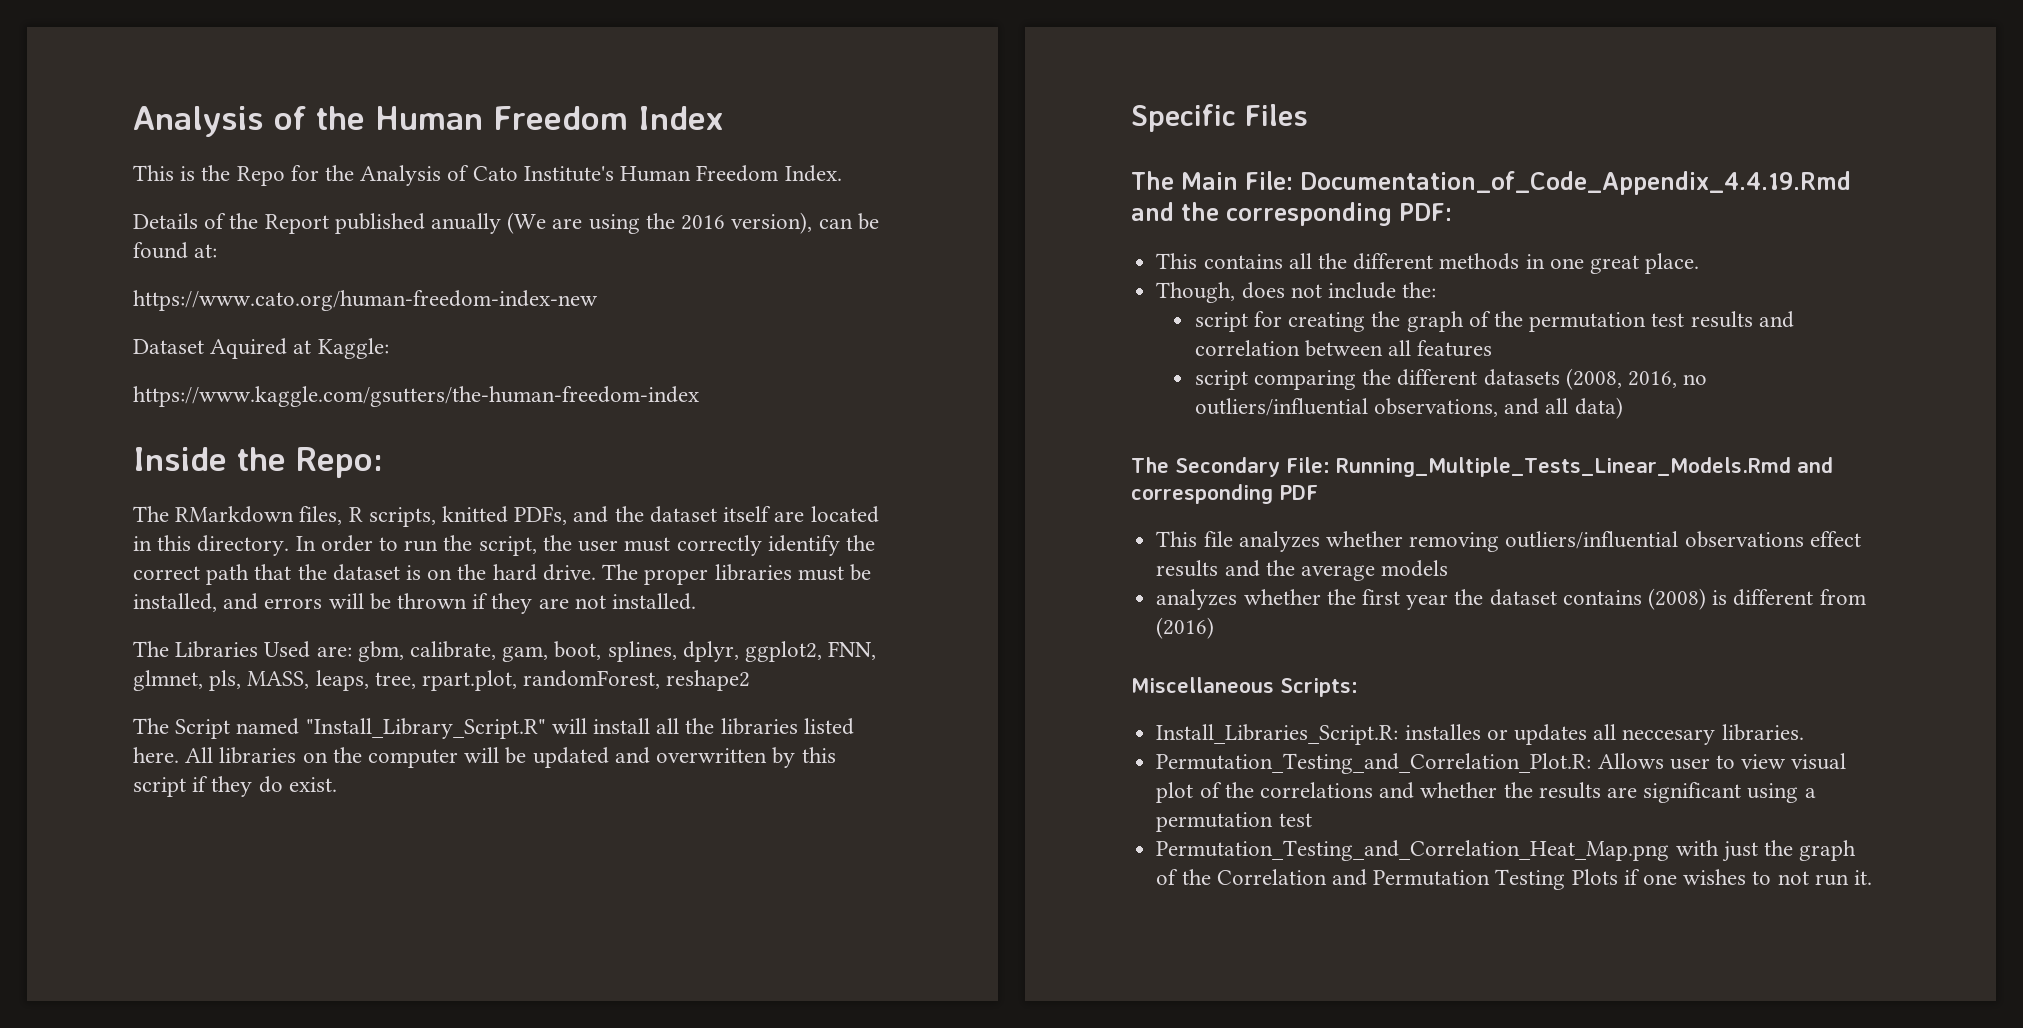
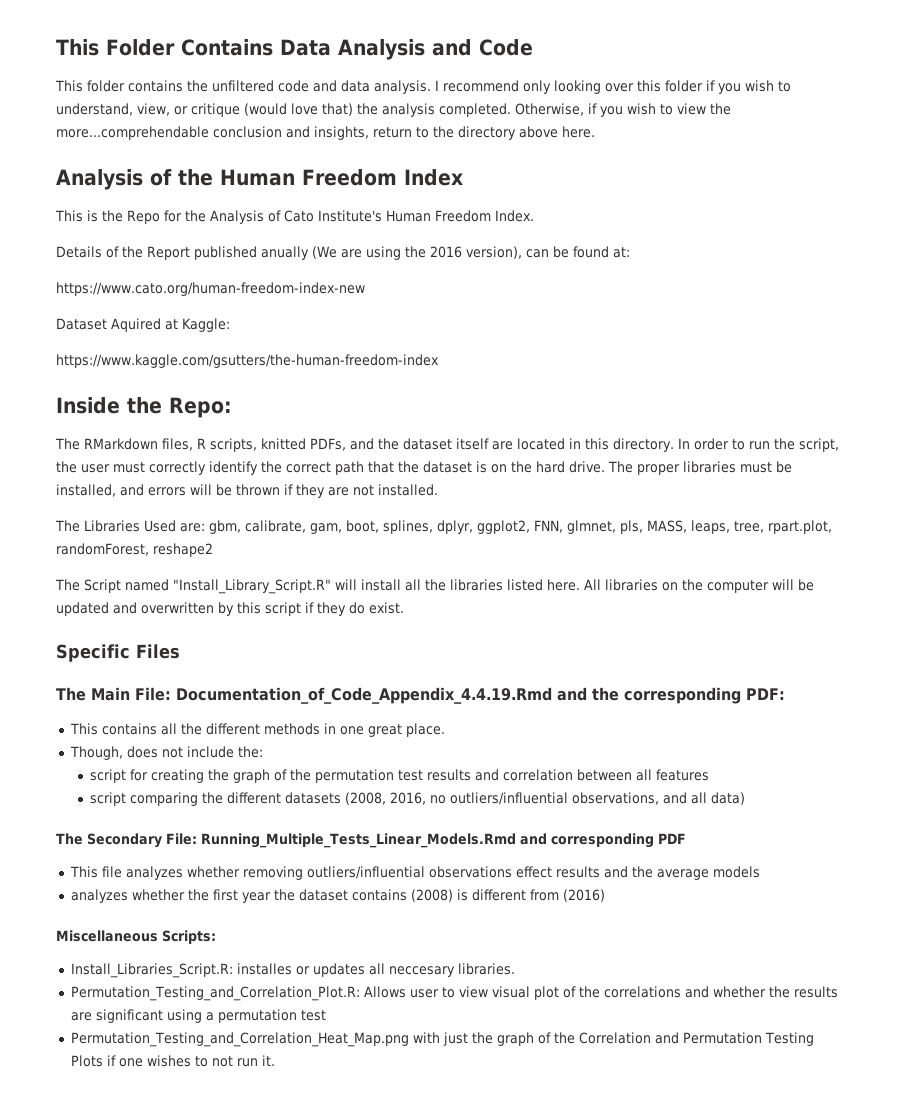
+ This Folder Contains Data Analysis and Code
+ This folder contains the unfiltered code and data analysis. I recommend only looking over this folder if you wish to understand, view, or critique (would love that) the analysis completed. Otherwise, if you wish to view the more...comprehendable conclusion and insights, return to the directory above here.

